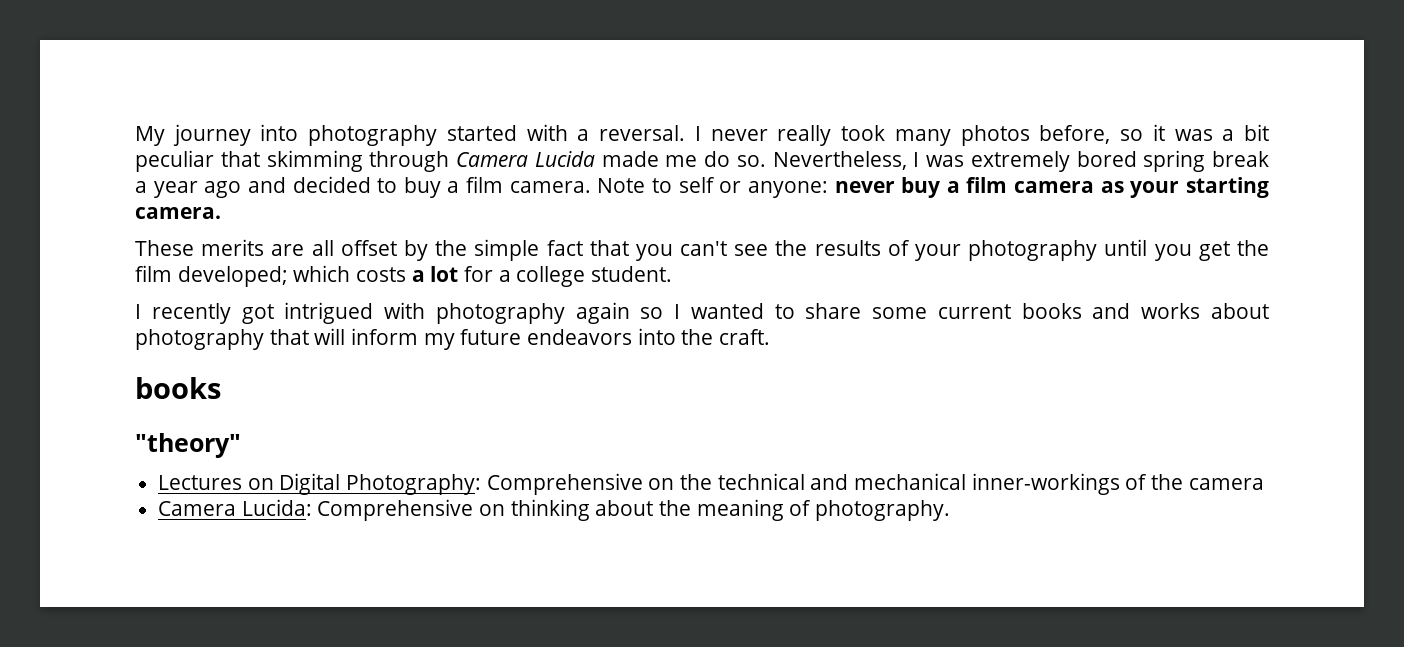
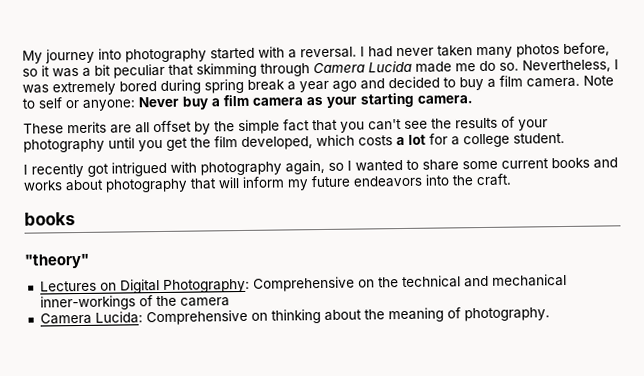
- I never really took many photos before, so it was a bit peculiar that skimming through Camera Lucida made me do so.
+ I had never taken many photos before, so it was a bit peculiar that skimming through Camera Lucida made me do so.
- Nevertheless, I was extremely bored spring break a year ago and decided to buy a film camera.
+ Nevertheless, I was extremely bored during spring break a year ago and decided to buy a film camera.
- Note to self or anyone: never buy a film camera as your starting camera.
+ Note to self or anyone: Never buy a film camera as your starting camera.
- These merits are all offset by the simple fact that you can't see the results of your photography until you get the film developed; which costs a lot for a college student.
+ These merits are all offset by the simple fact that you can't see the results of your photography until you get the film developed, which costs a lot for a college student.
- I recently got intrigued with photography again so I wanted to share some current books and works about photography that will inform my future endeavors into the craft.
+ I recently got intrigued with photography again, so I wanted to share some current books and works about photography that will inform my future endeavors into the craft.

